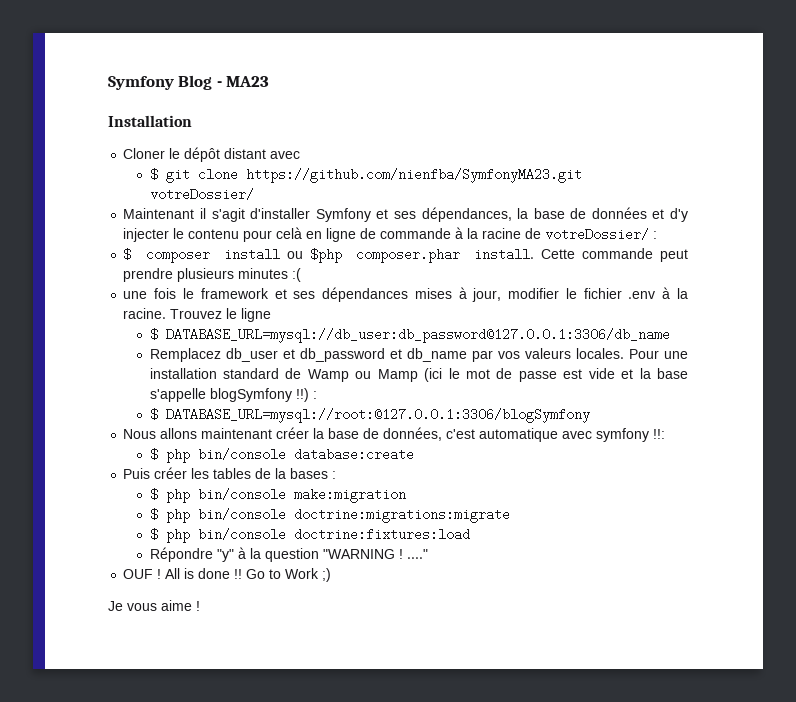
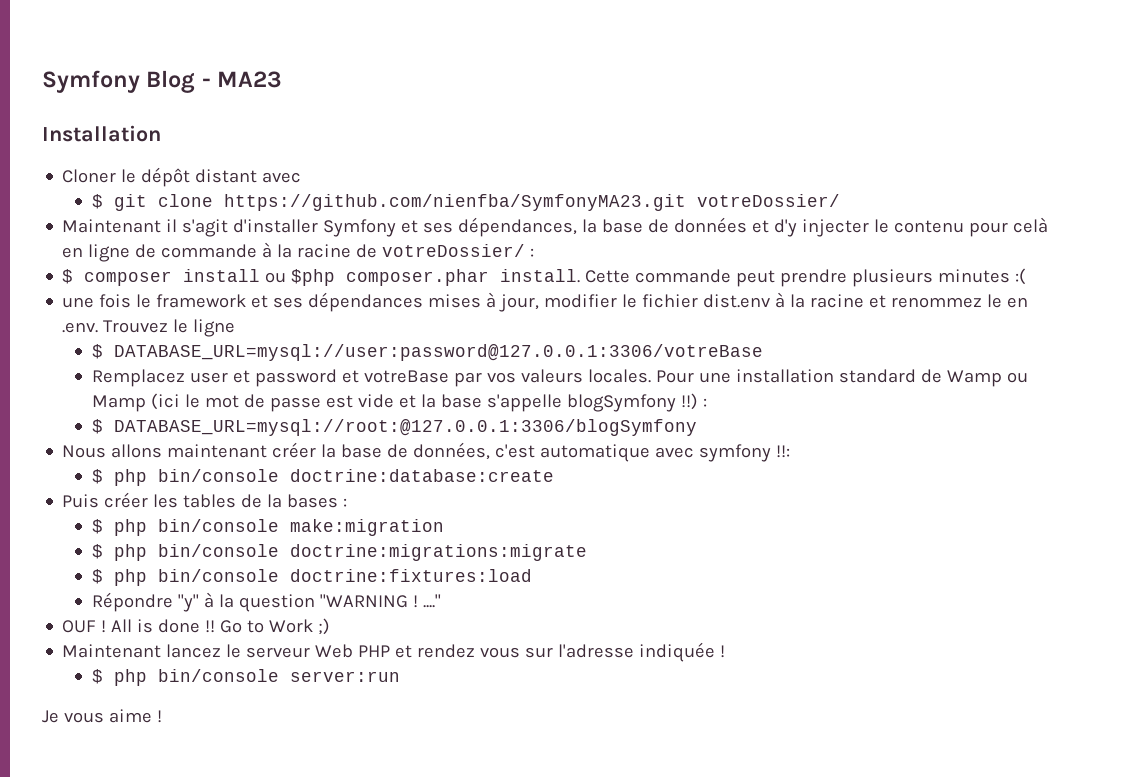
- une fois le framework et ses dépendances mises à jour, modifier le fichier .env à la racine. Trouvez le ligne
+ une fois le framework et ses dépendances mises à jour, modifier le fichier dist.env à la racine et renommez le en .env. Trouvez le ligne
- $ DATABASE_URL=mysql://db_user:db_password@127.0.0.1:3306/db_name
+ $ DATABASE_URL=mysql://user:password@127.0.0.1:3306/votreBase
- Remplacez db_user et db_password et db_name par vos valeurs locales.
+ Remplacez user et password et votreBase par vos valeurs locales.
- $ php bin/console database:create
+ $ php bin/console doctrine:database:create
+ Maintenant lancez le serveur Web PHP et rendez vous sur l'adresse indiquée !
+ $ php bin/console server:run

